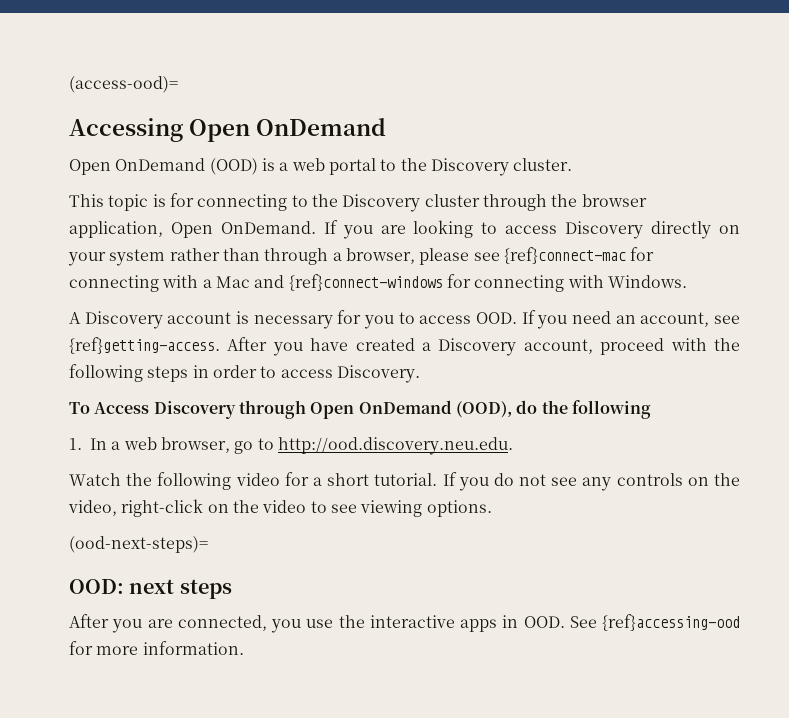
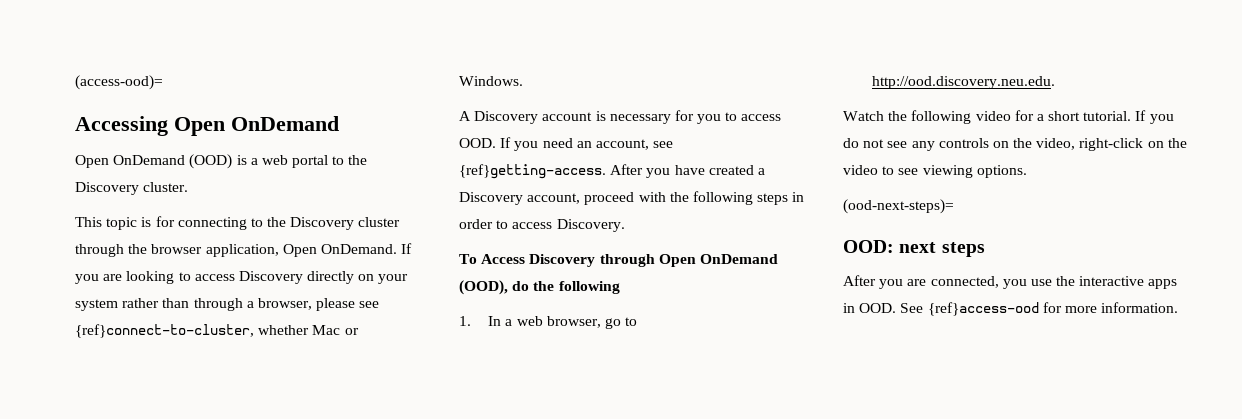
- If you are looking to access Discovery directly on your system rather than through a browser, please see {ref}connect-mac for connecting with a Mac and {ref}connect-windows for connecting with Windows.
+ If you are looking to access Discovery directly on your system rather than through a browser, please see {ref}connect-to-cluster, whether Mac or Windows.
- After you are connected, you use the interactive apps in OOD. See {ref}accessing-ood for more information.
+ After you are connected, you use the interactive apps in OOD. See {ref}access-ood for more information.

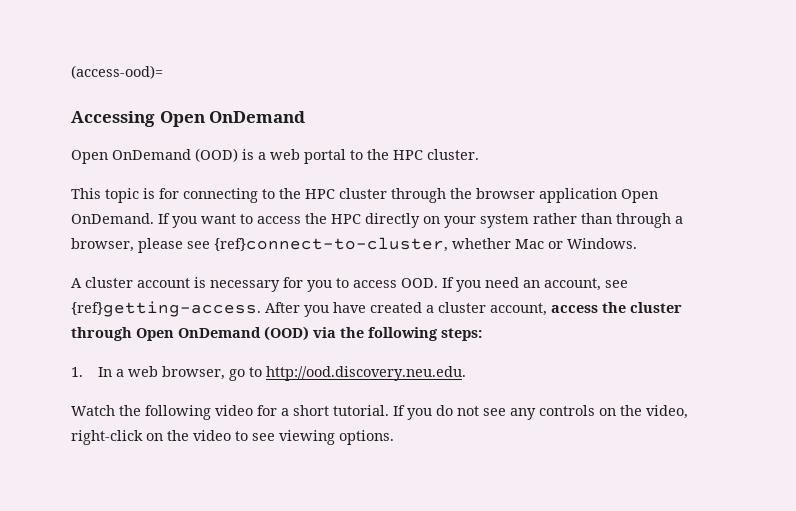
- Open OnDemand (OOD) is a web portal to the Discovery cluster.
+ Open OnDemand (OOD) is a web portal to the HPC cluster.
- This topic is for connecting to the Discovery cluster through the browser application, Open OnDemand.
+ This topic is for connecting to the HPC cluster through the browser application Open OnDemand.
- If you are looking to access Discovery directly on your system rather than through a browser, please see {ref}connect-to-cluster, whether Mac or Windows.
+ If you want to access the HPC directly on your system rather than through a browser, please see {ref}connect-to-cluster, whether Mac or Windows.
- A Discovery account is necessary for you to access OOD. If you need an account, see {ref}getting-access.
+ A cluster account is necessary for you to access OOD. If you need an account, see {ref}getting-access.
- After you have created a Discovery account, proceed with the following steps in order to access Discovery.
- To Access Discovery through Open OnDemand (OOD), do the following
+ After you have created a cluster account, access the cluster through Open OnDemand (OOD) via the following steps:
- (ood-next-steps)=
- OOD: next steps
- After you are connected, you use the interactive apps in OOD. See {ref}access-ood for more information.

